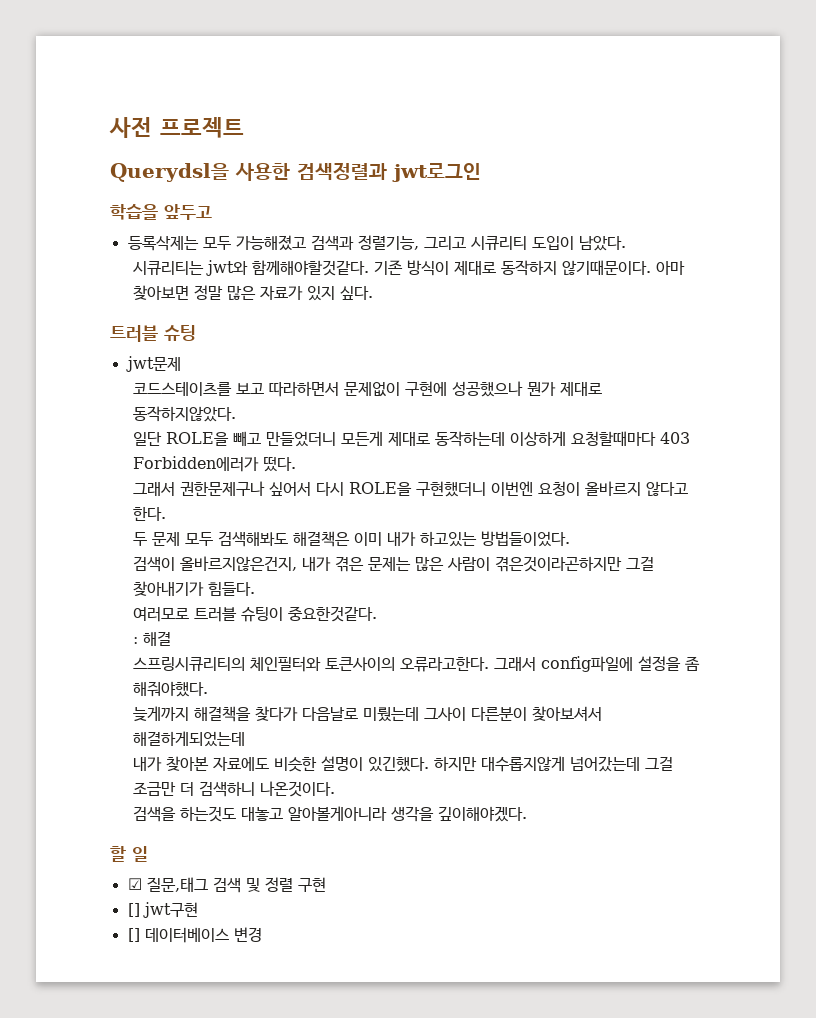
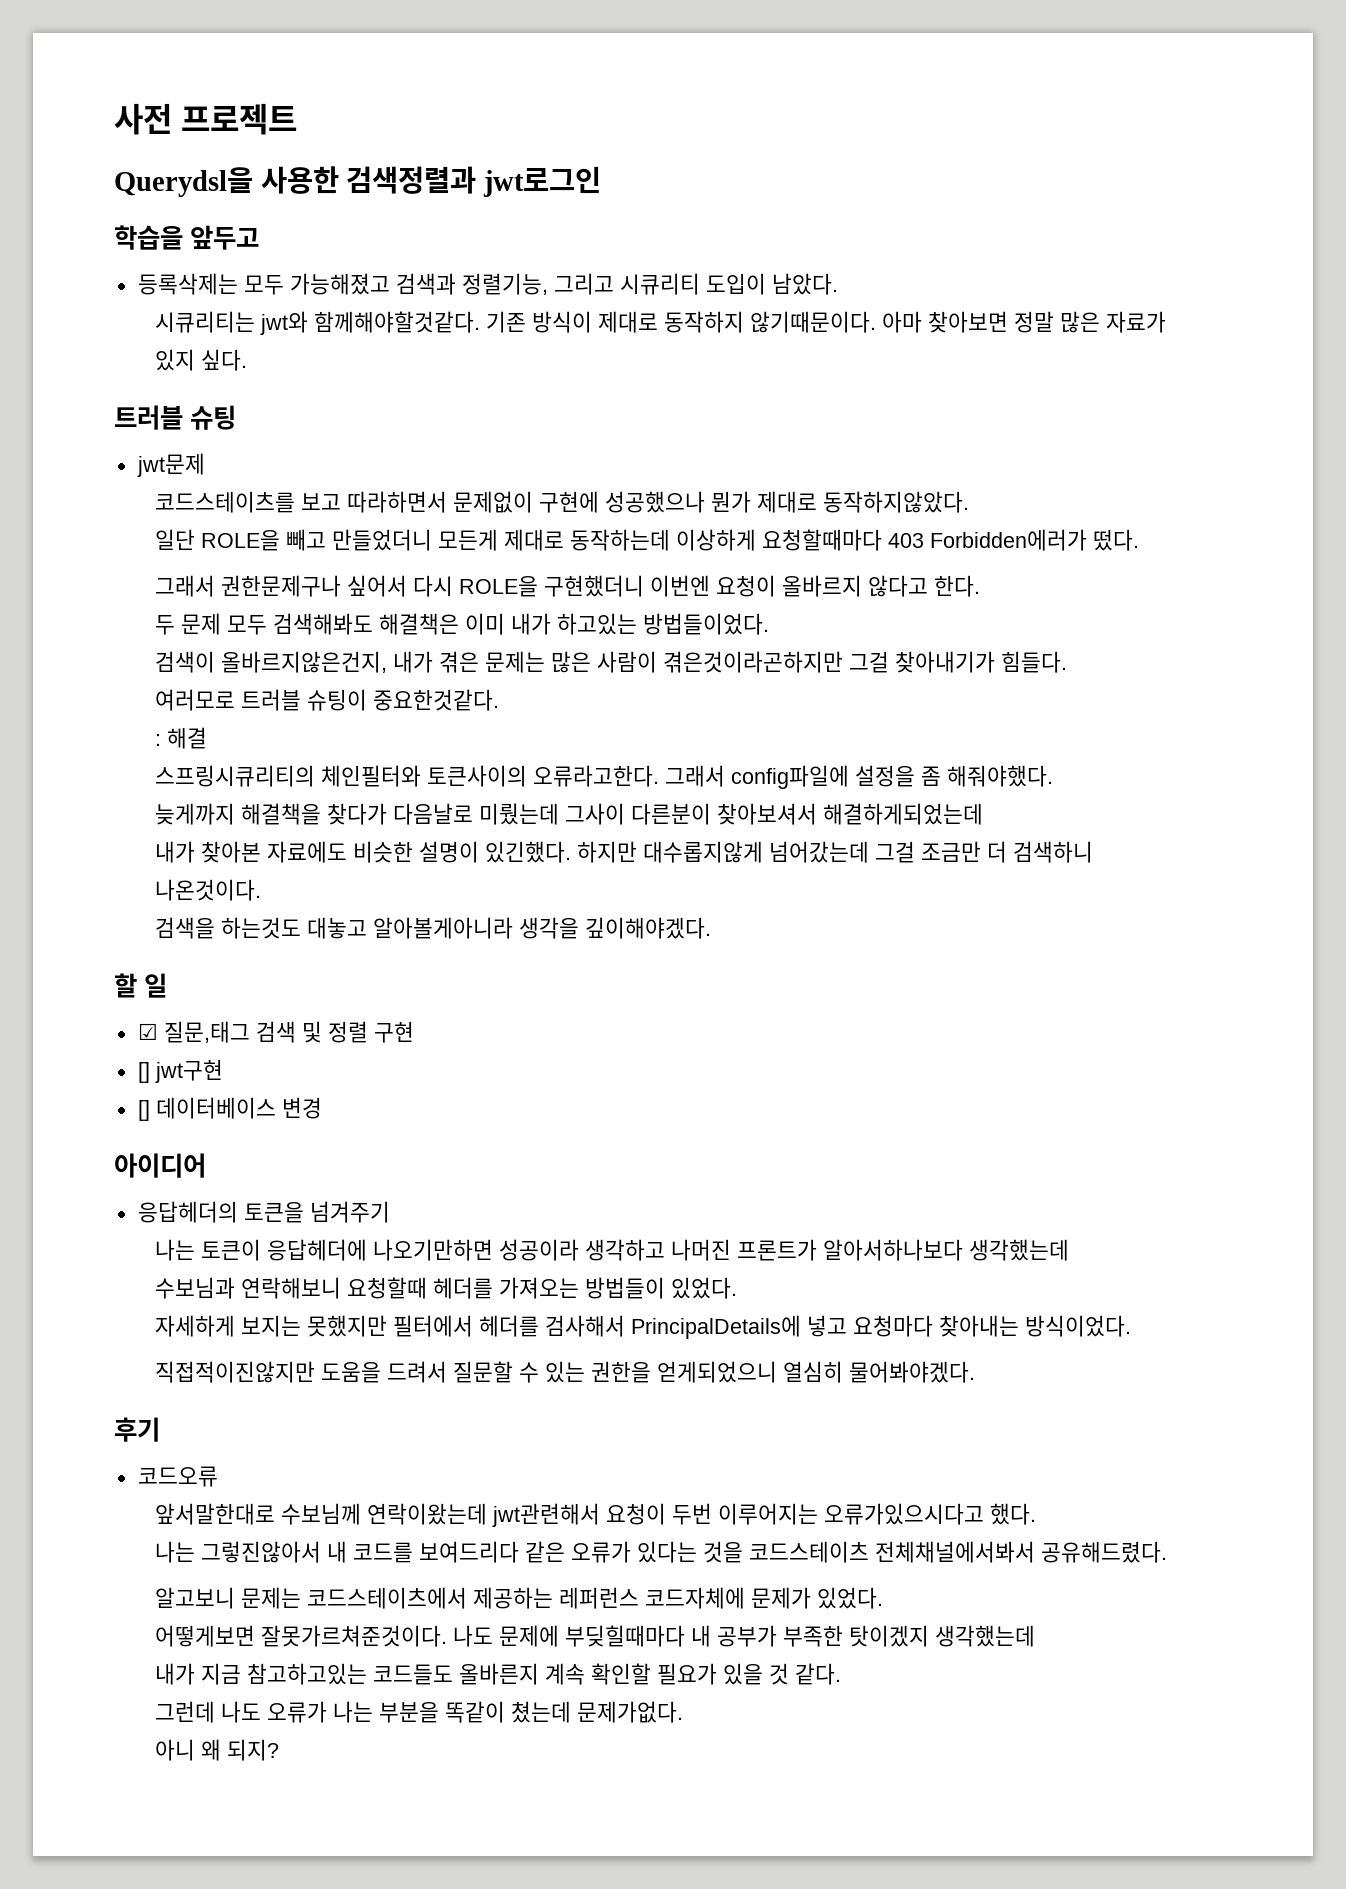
+ 아이디어
+ 응답헤더의 토큰을 넘겨주기
+ 나는 토큰이 응답헤더에 나오기만하면 성공이라 생각하고 나머진 프론트가 알아서하나보다 생각했는데
+ 수보님과 연락해보니 요청할때 헤더를 가져오는 방법들이 있었다.
+ 자세하게 보지는 못했지만 필터에서 헤더를 검사해서 PrincipalDetails에 넣고 요청마다 찾아내는 방식이었다.
+ 직접적이진않지만 도움을 드려서 질문할 수 있는 권한을 얻게되었으니 열심히 물어봐야겠다.
+ 후기
+ 코드오류
+ 앞서말한대로 수보님께 연락이왔는데 jwt관련해서 요청이 두번 이루어지는 오류가있으시다고 했다.
+ 나는 그렇진않아서 내 코드를 보여드리다 같은 오류가 있다는 것을 코드스테이츠 전체채널에서봐서 공유해드렸다.
+ 알고보니 문제는 코드스테이츠에서 제공하는 레퍼런스 코드자체에 문제가 있었다.
+ 어떻게보면 잘못가르쳐준것이다. 나도 문제에 부딪힐때마다 내 공부가 부족한 탓이겠지 생각했는데
+ 내가 지금 참고하고있는 코드들도 올바른지 계속 확인할 필요가 있을 것 같다.
+ 그런데 나도 오류가 나는 부분을 똑같이 쳤는데 문제가없다.
+ 아니 왜 되지?

